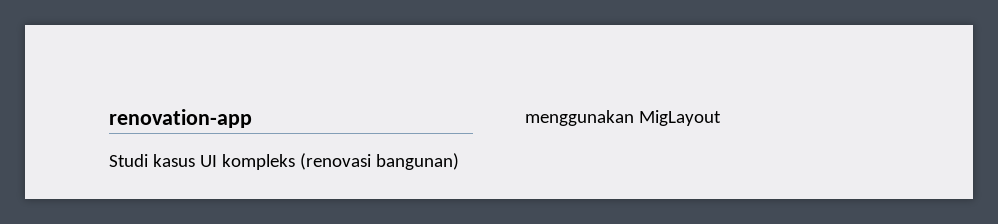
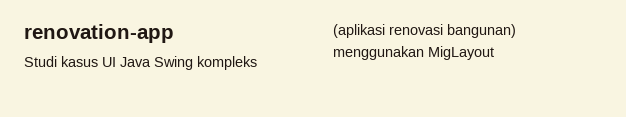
- Studi kasus UI kompleks (renovasi bangunan) menggunakan MigLayout
+ Studi kasus UI Java Swing kompleks (aplikasi renovasi bangunan) menggunakan MigLayout

